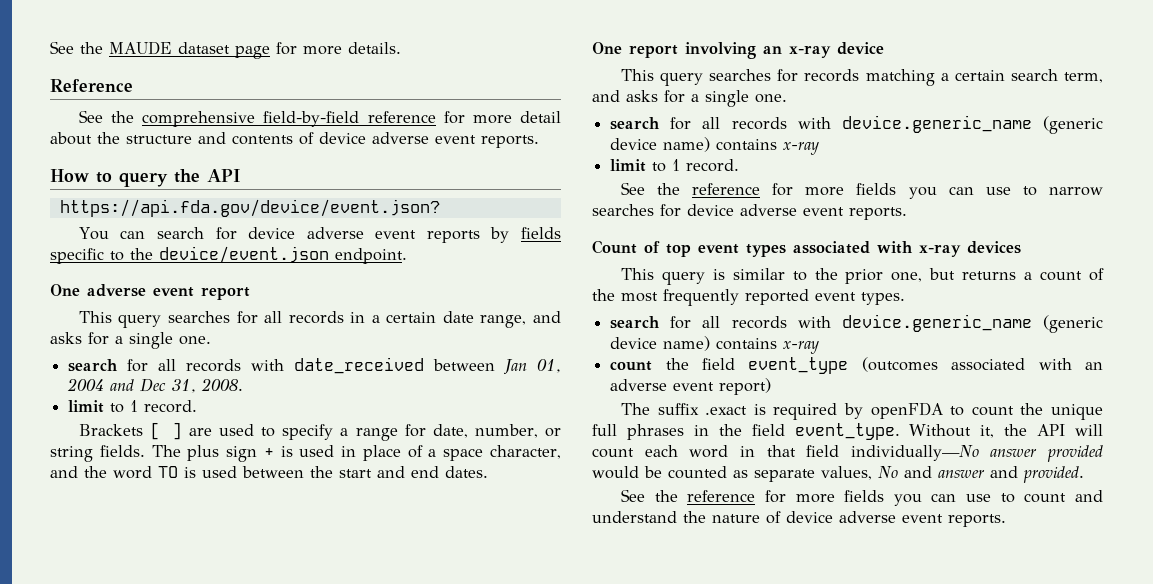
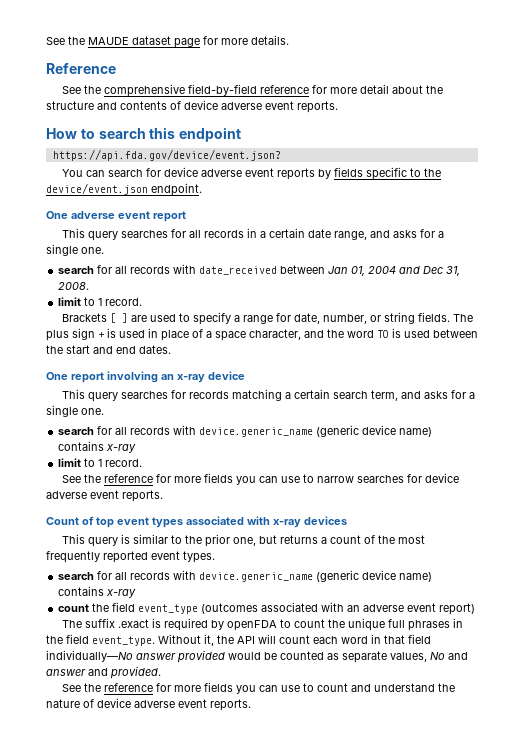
- How to query the API
+ How to search this endpoint

